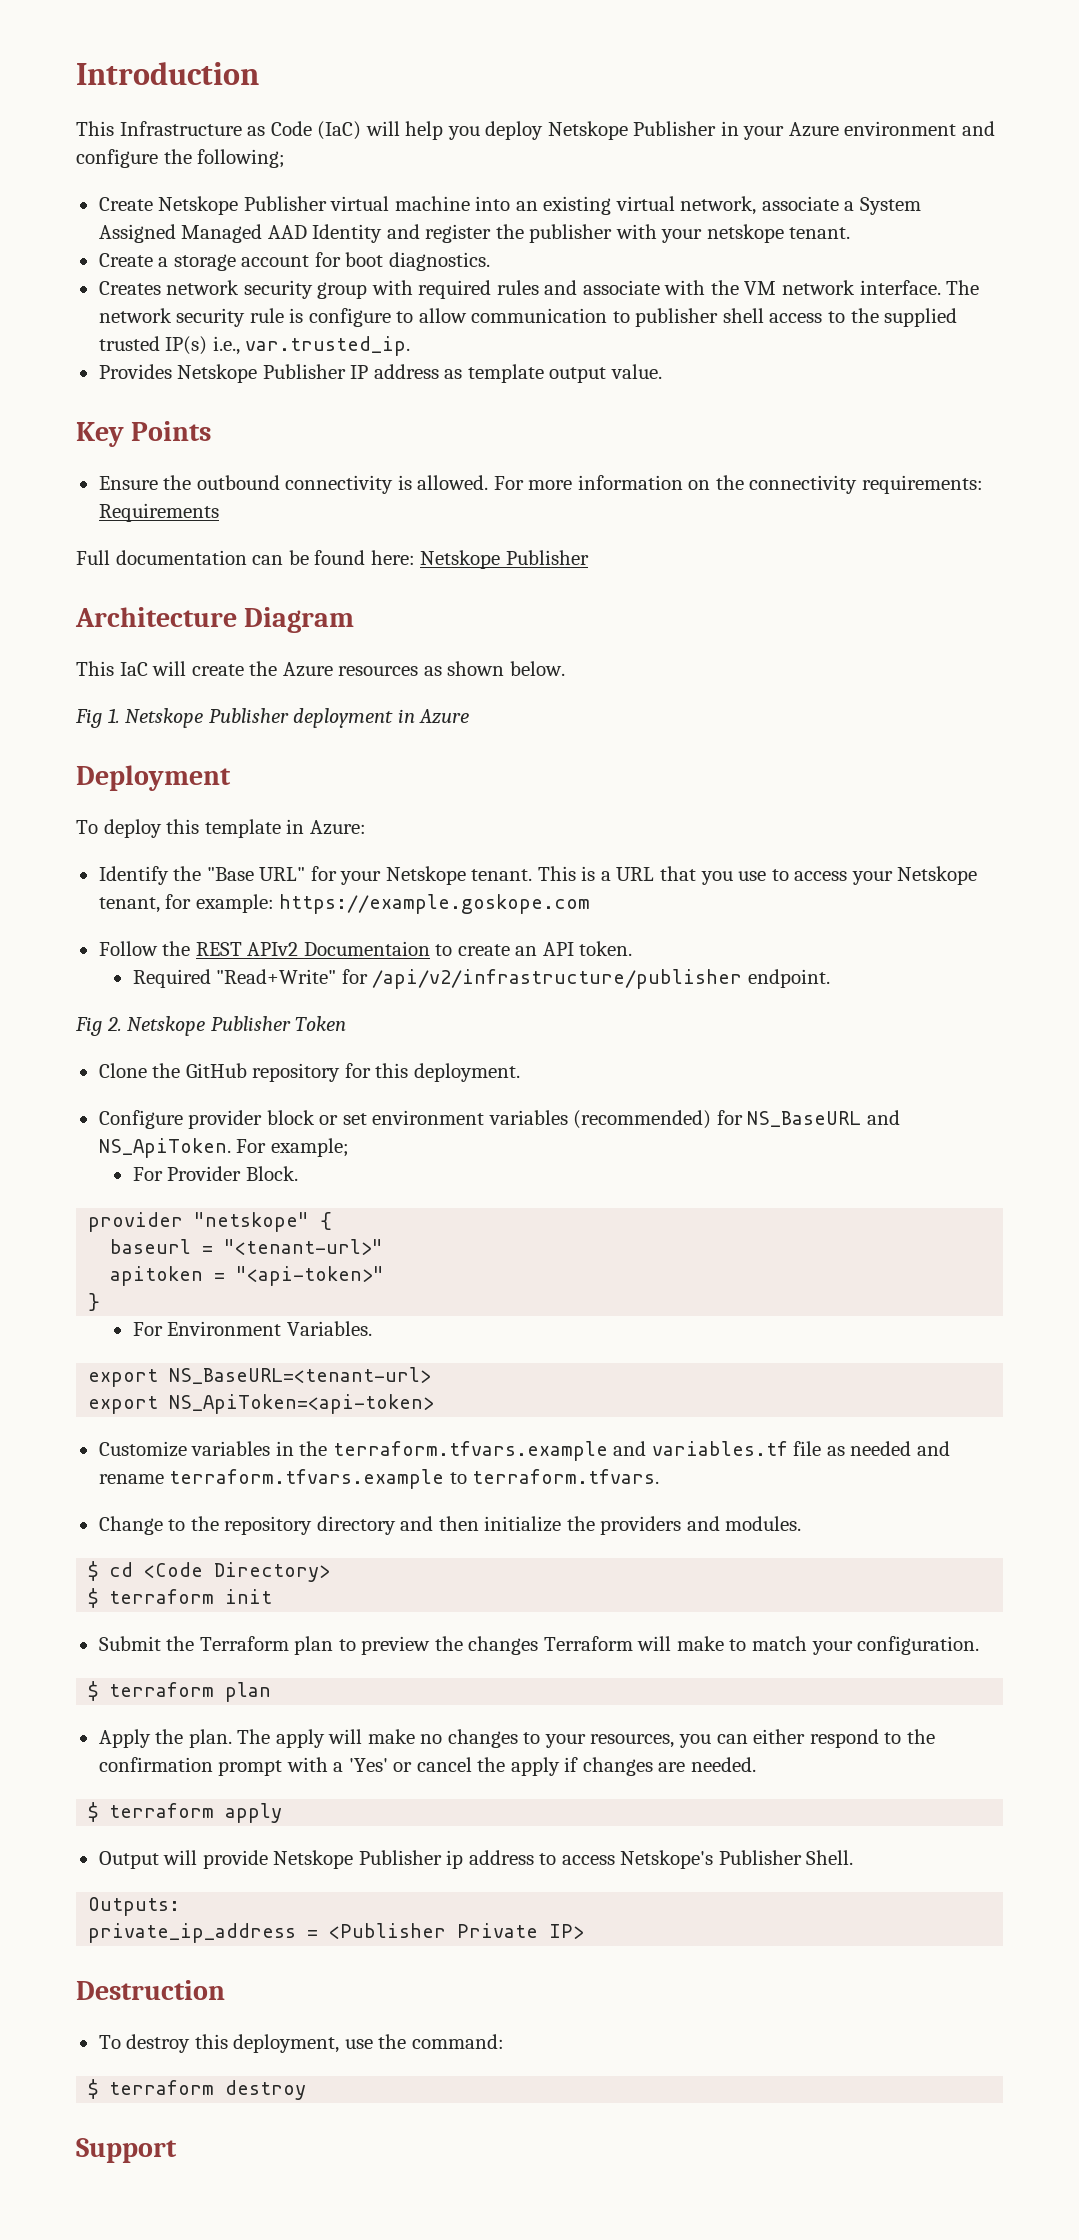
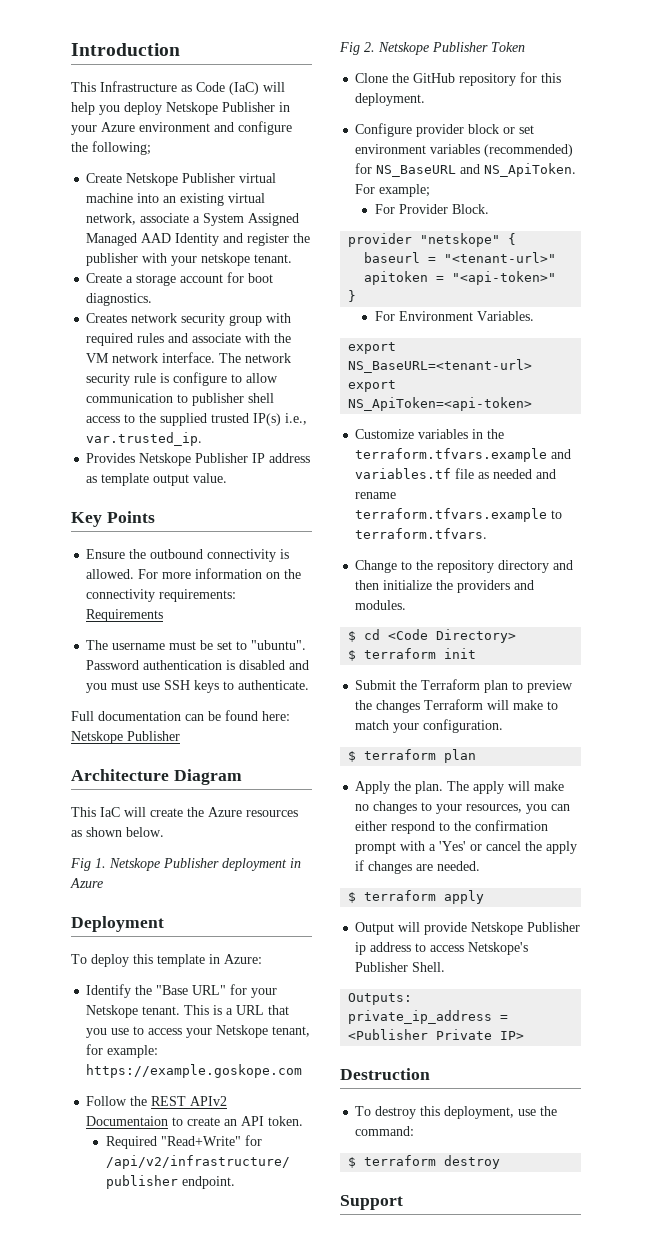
+ The username must be set to "ubuntu". Password authentication is disabled and you must use SSH keys to authenticate.

